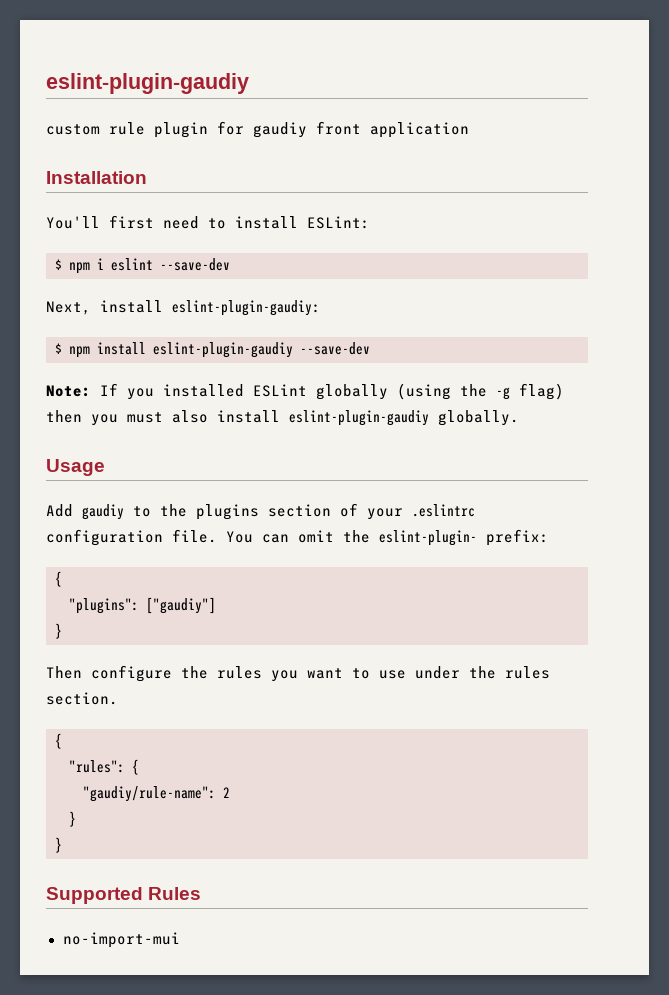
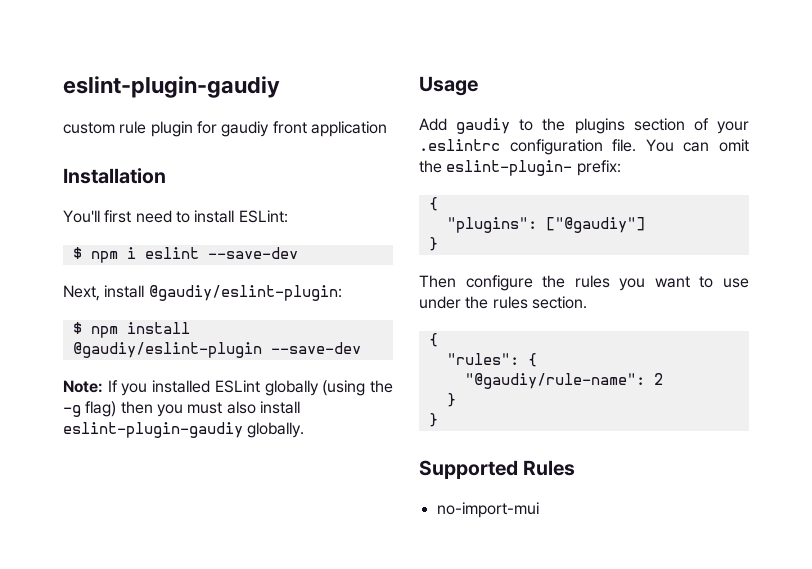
- Next, install eslint-plugin-gaudiy:
+ Next, install @gaudiy/eslint-plugin:
- $ npm install eslint-plugin-gaudiy --save-dev
+ $ npm install @gaudiy/eslint-plugin --save-dev
- "plugins": ["gaudiy"]
+ "plugins": ["@gaudiy"]
- "gaudiy/rule-name": 2
+ "@gaudiy/rule-name": 2

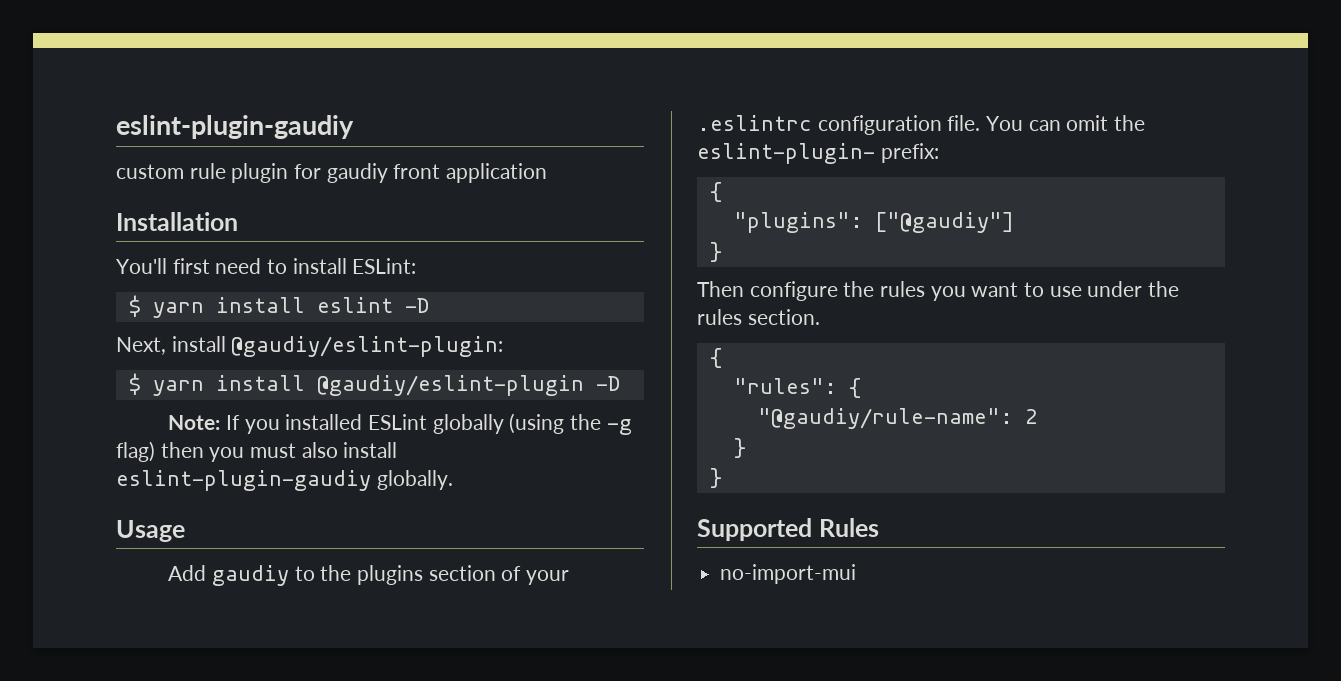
- $ npm i eslint --save-dev
+ $ yarn install eslint -D
- $ npm install @gaudiy/eslint-plugin --save-dev
+ $ yarn install @gaudiy/eslint-plugin -D

